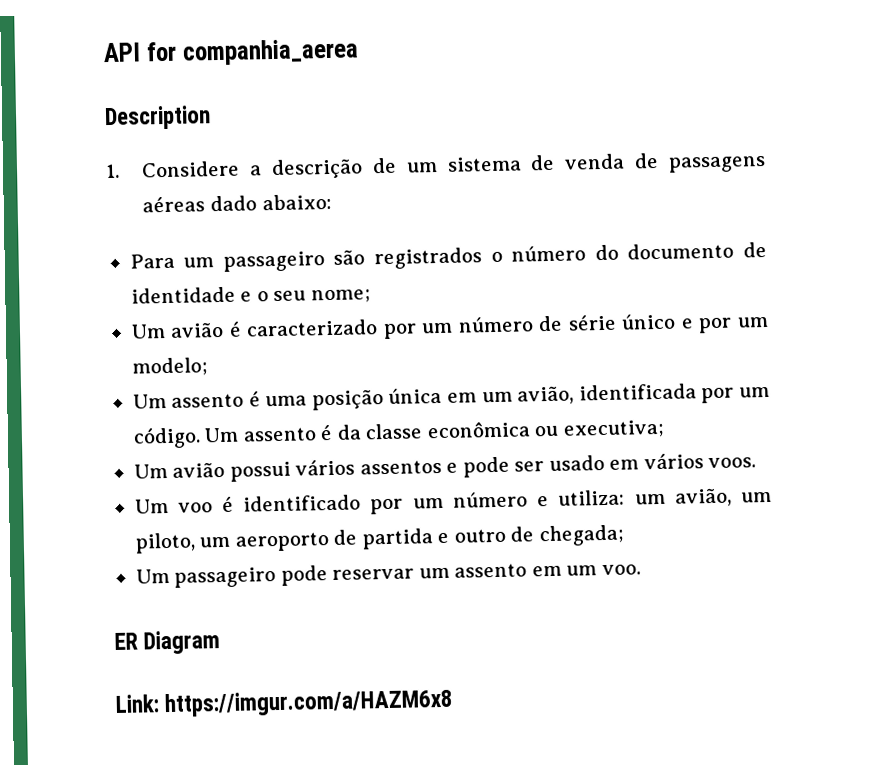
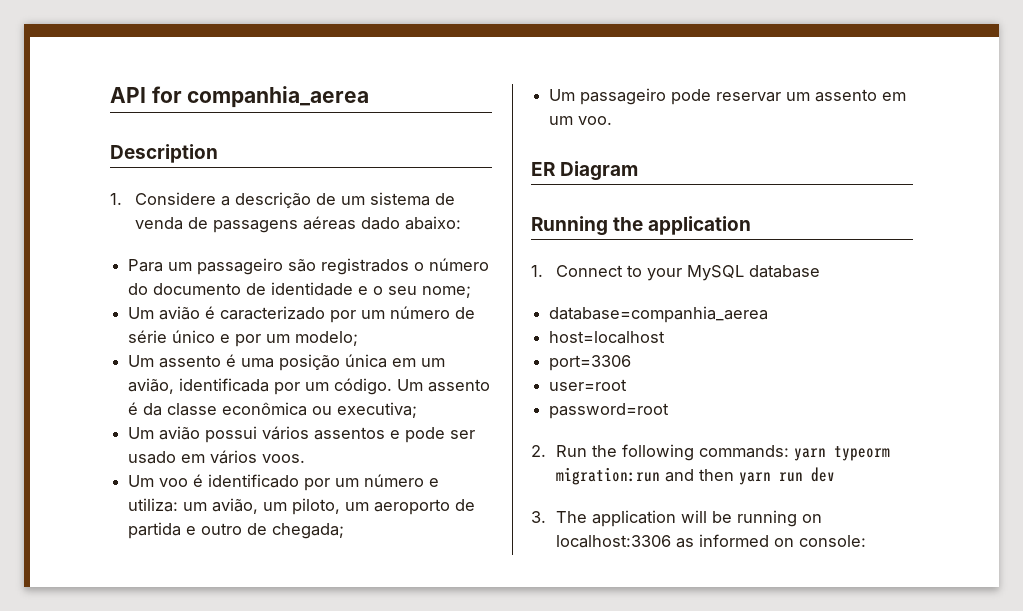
- Link: https://imgur.com/a/HAZM6x8
+ Running the application
+ 1. Connect to your MySQL database
+ database=companhia_aerea
+ host=localhost
+ port=3306
+ user=root
+ password=root
+ 2. Run the following commands: yarn typeorm migration:run and then yarn run dev
+ 3. The application will be running on localhost:3306 as informed on console:

